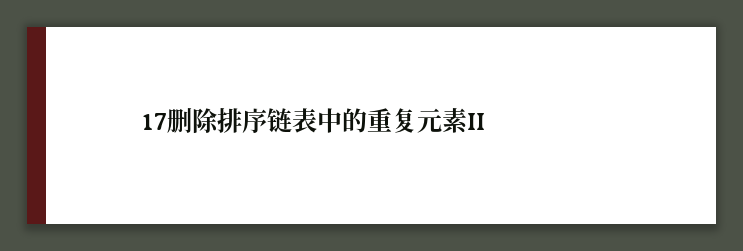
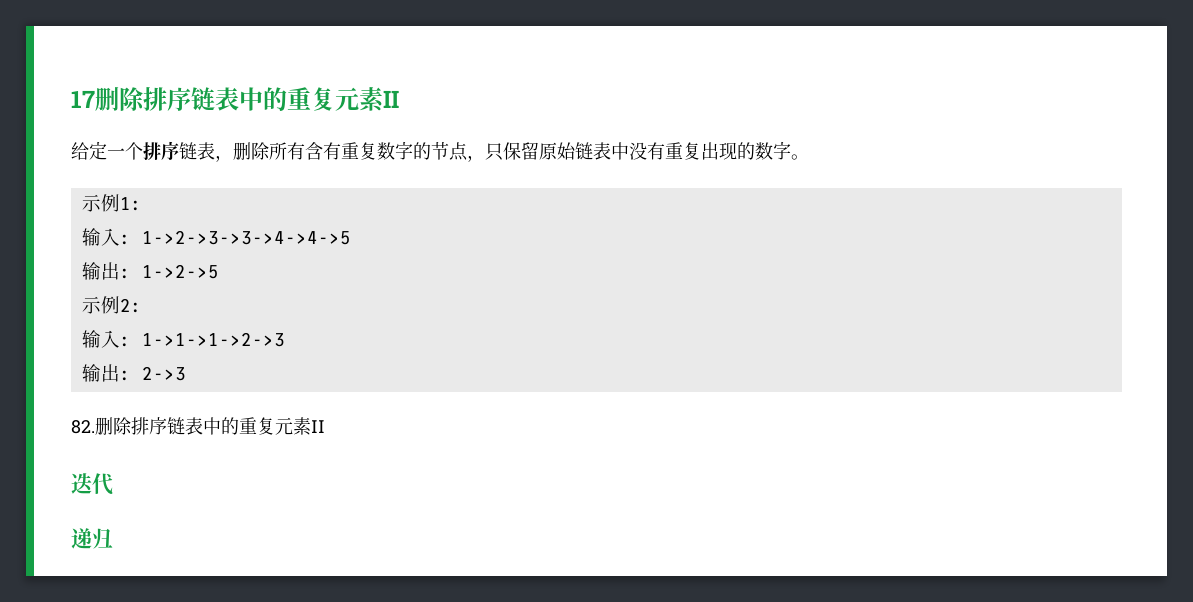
+ 给定一个排序链表，删除所有含有重复数字的节点，只保留原始链表中没有重复出现的数字。
+ 示例1:
+ 输入: 1->2->3->3->4->4->5
+ 输出: 1->2->5
+ 示例2:
+ 输入: 1->1->1->2->3
+ 输出: 2->3
+ 82.删除排序链表中的重复元素II
+ 迭代
+ 递归

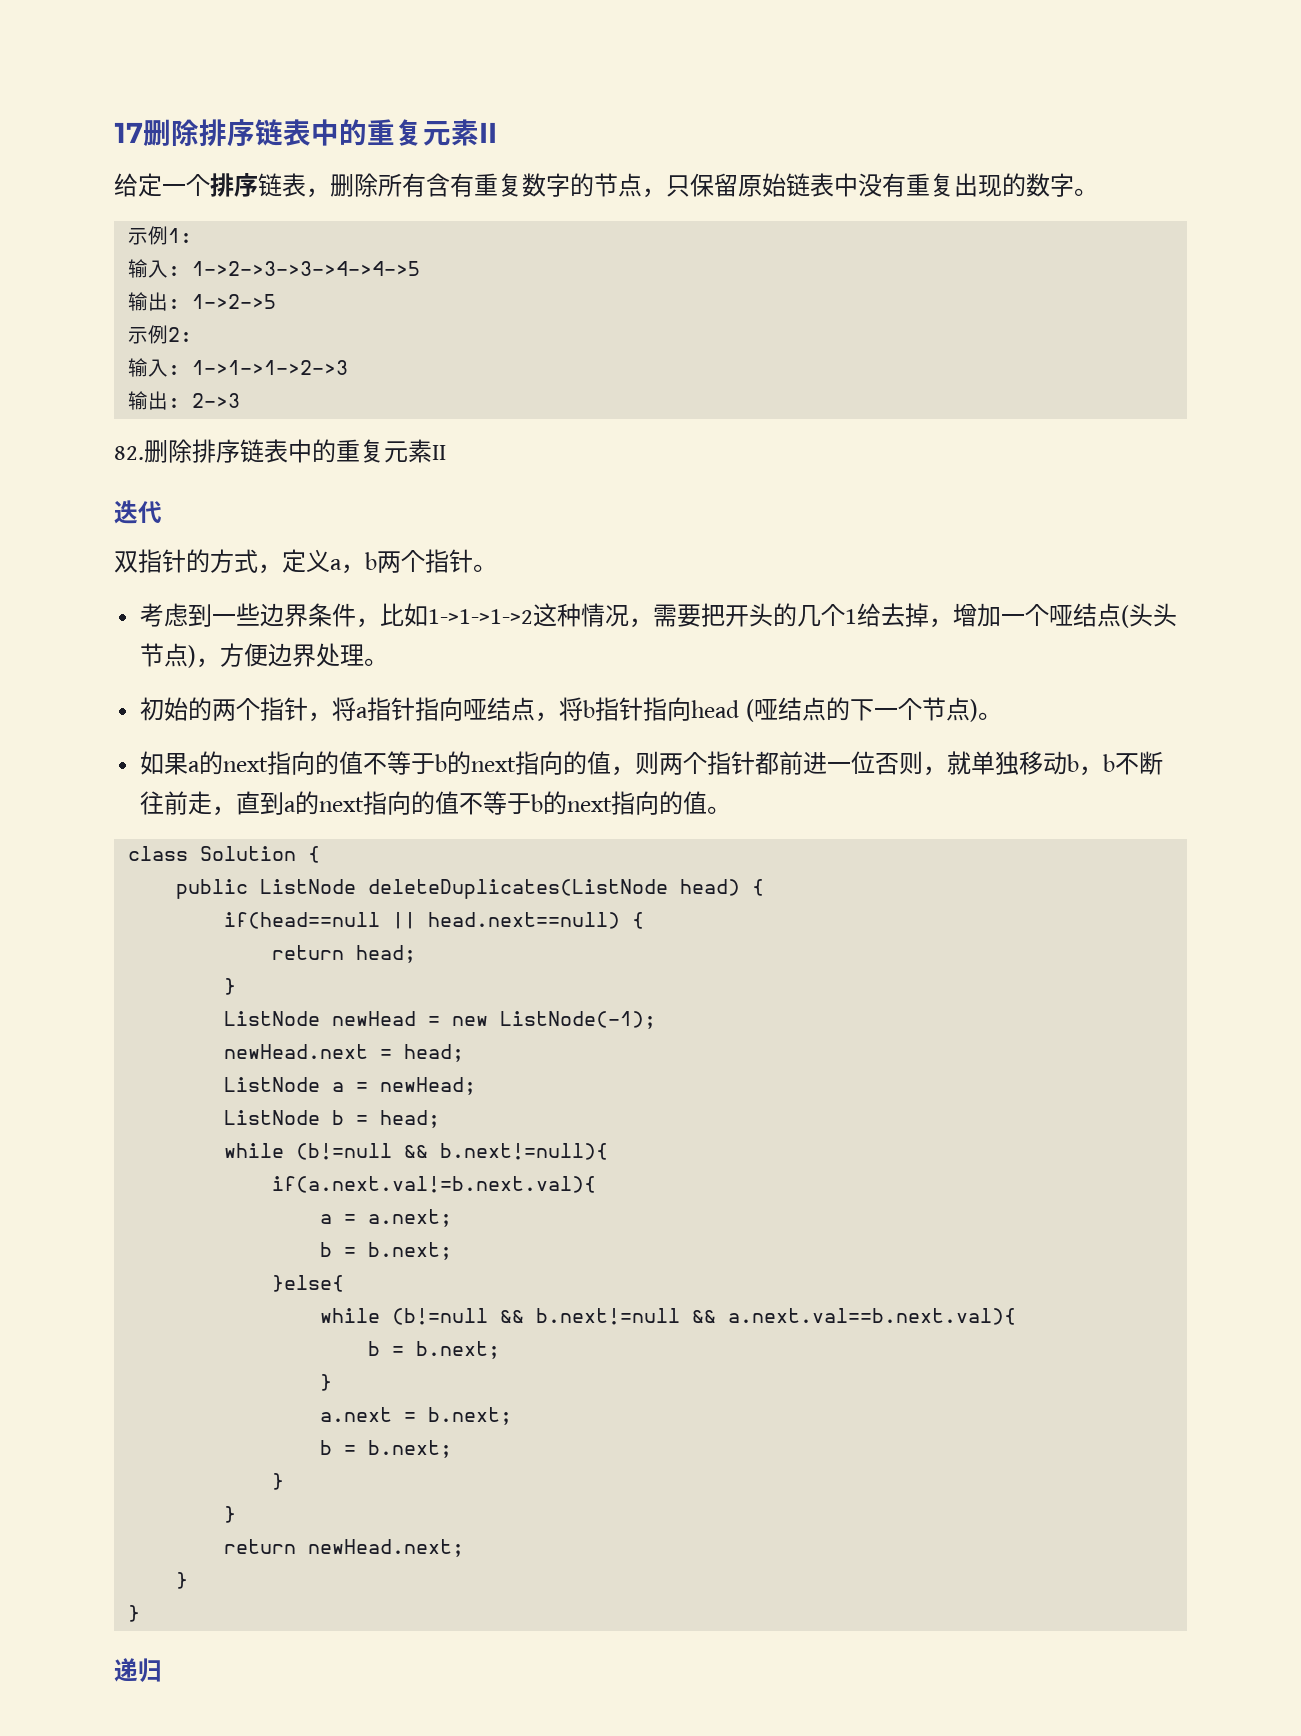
+ 双指针的方式，定义a，b两个指针。
+ 考虑到一些边界条件，比如1->1->1->2这种情况，需要把开头的几个1给去掉，增加一个哑结点(头头节点)，方便边界处理。
+ 初始的两个指针，将a指针指向哑结点，将b指针指向head (哑结点的下一个节点)。
+ 如果a的next指向的值不等于b的next指向的值，则两个指针都前进一位否则，就单独移动b，b不断往前走，直到a的next指向的值不等于b的next指向的值。
+ class Solution {
+ public ListNode deleteDuplicates(ListNode head) {
+ if(head==null || head.next==null) {
+ return head;
+ }
+ ListNode newHead = new ListNode(-1);
+ newHead.next = head;
+ ListNode a = newHead;
+ ListNode b = head;
+ while (b!=null && b.next!=null){
+ if(a.next.val!=b.next.val){
+ a = a.next;
+ b = b.next;
+ }else{
+ while (b!=null && b.next!=null && a.next.val==b.next.val){
+ b = b.next;
+ }
+ a.next = b.next;
+ b = b.next;
+ }
+ }
+ return newHead.next;
+ }
+ }

